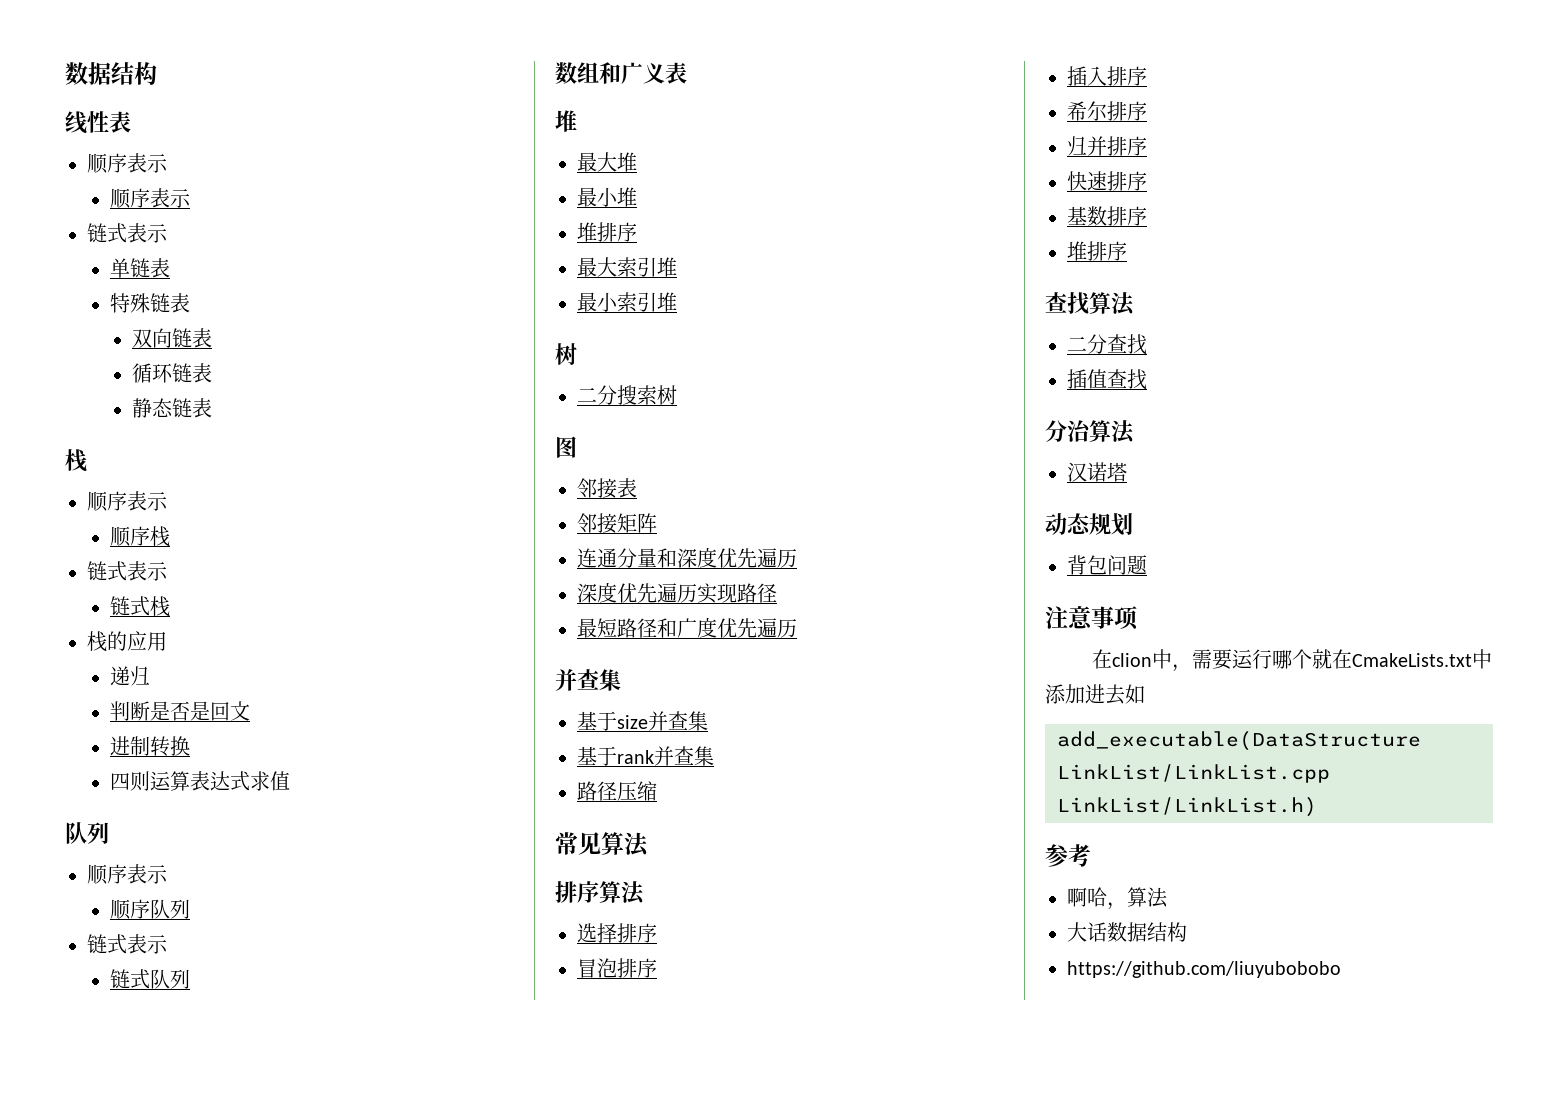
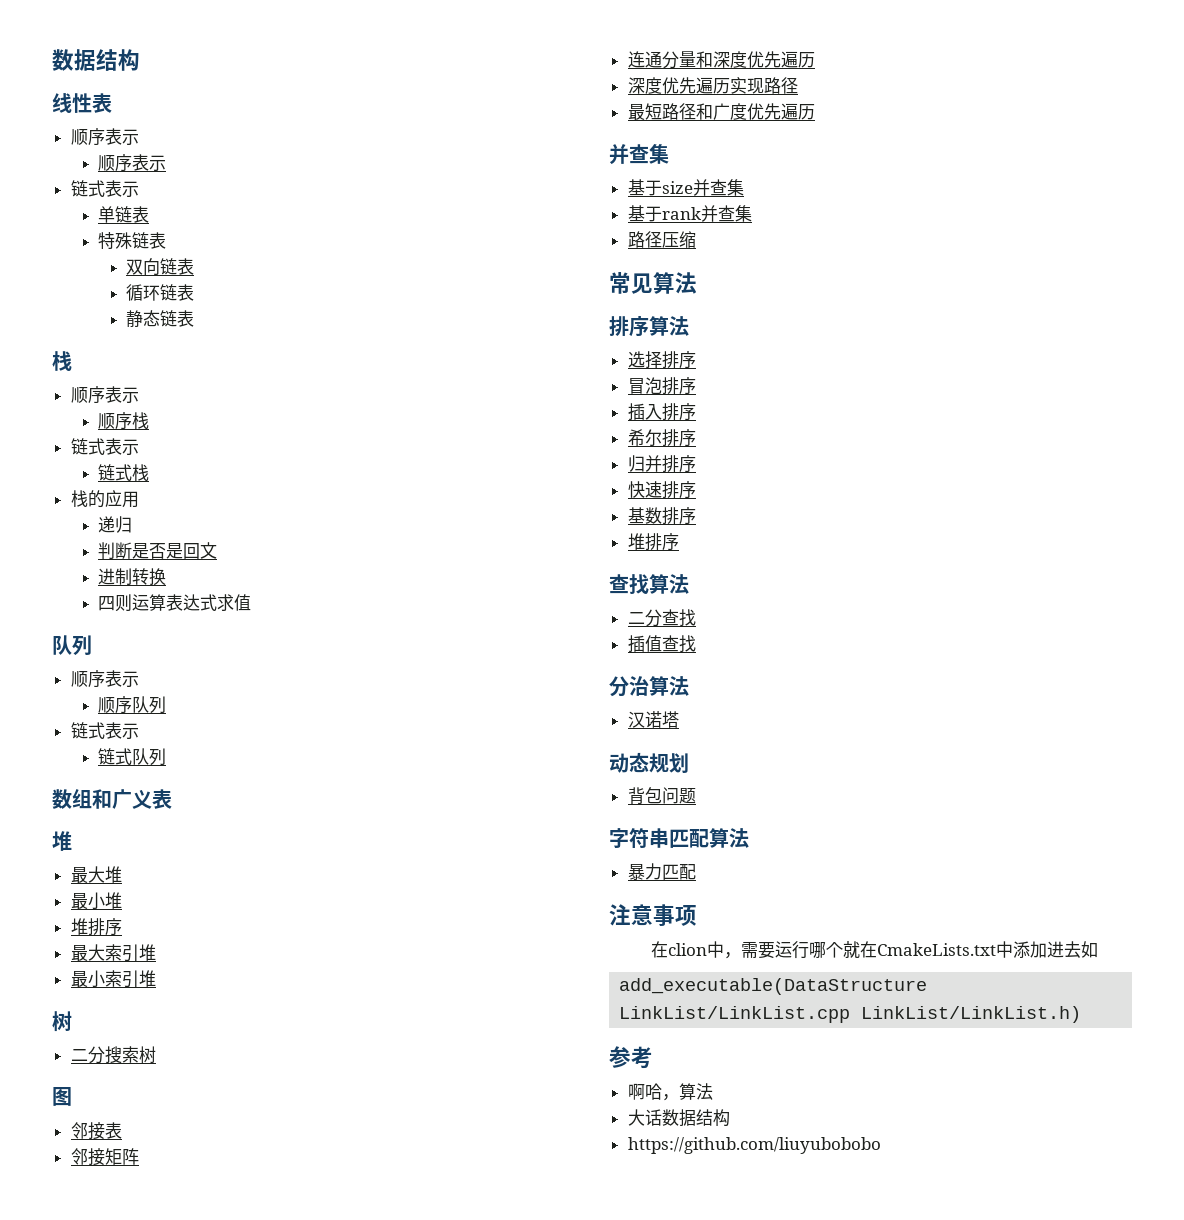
+ 字符串匹配算法
+ 暴力匹配

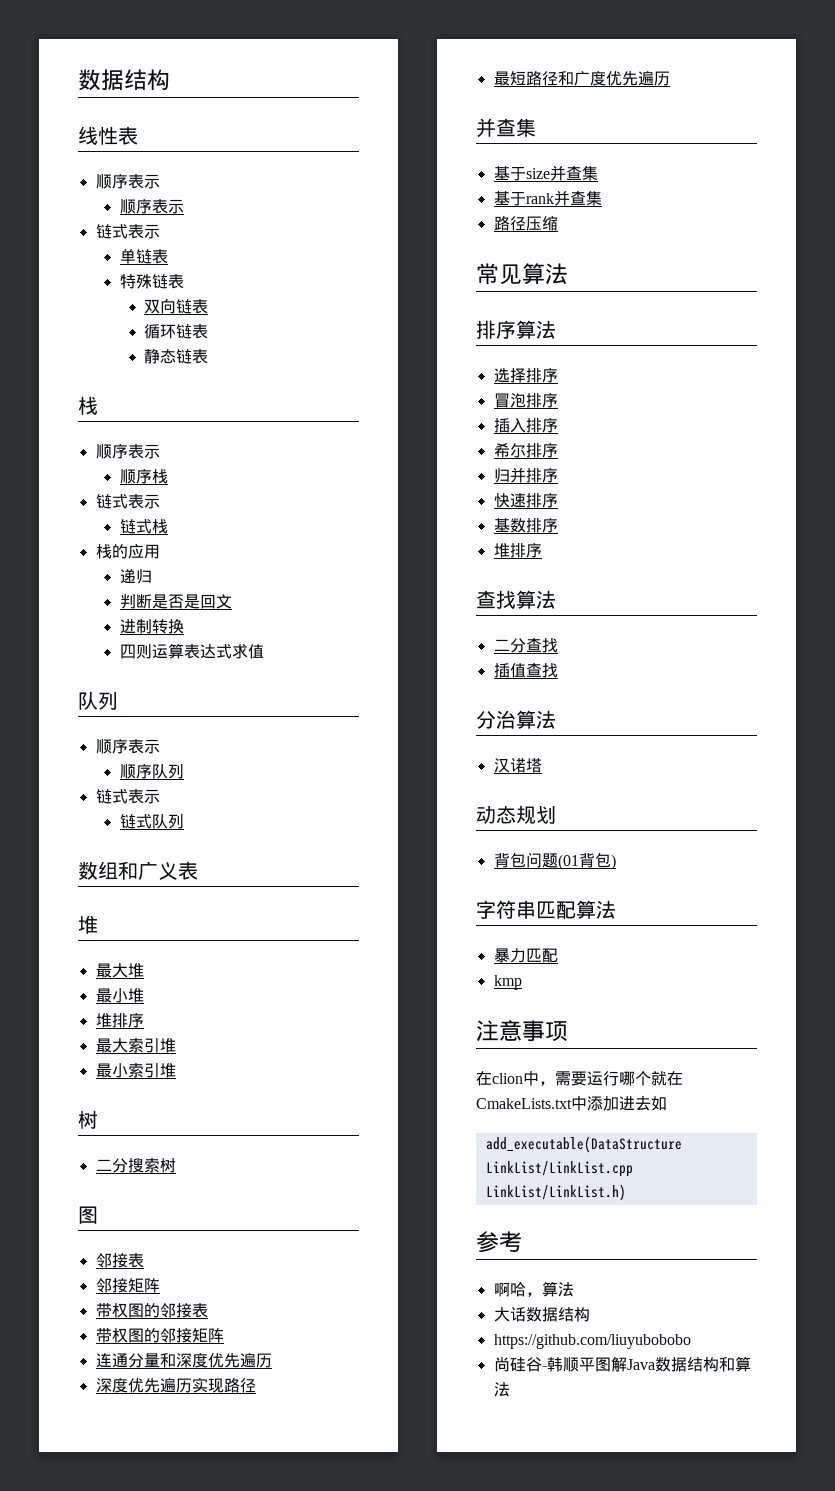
+ 带权图的邻接表
+ 带权图的邻接矩阵
- 背包问题
+ 背包问题(01背包)
+ kmp
+ 尚硅谷-韩顺平图解Java数据结构和算法

